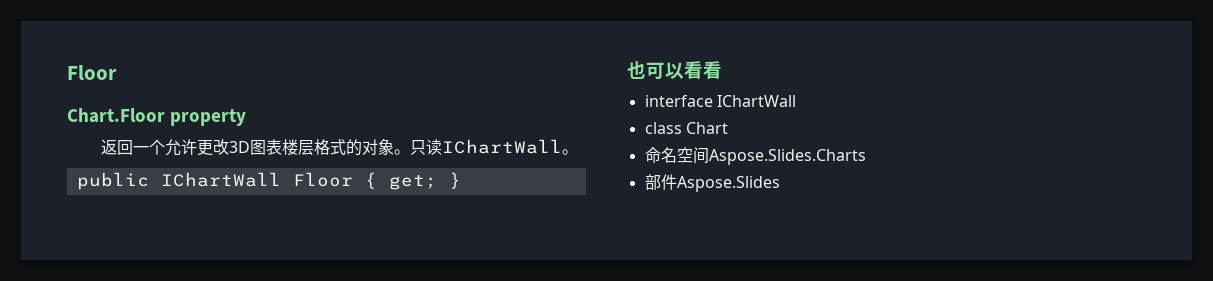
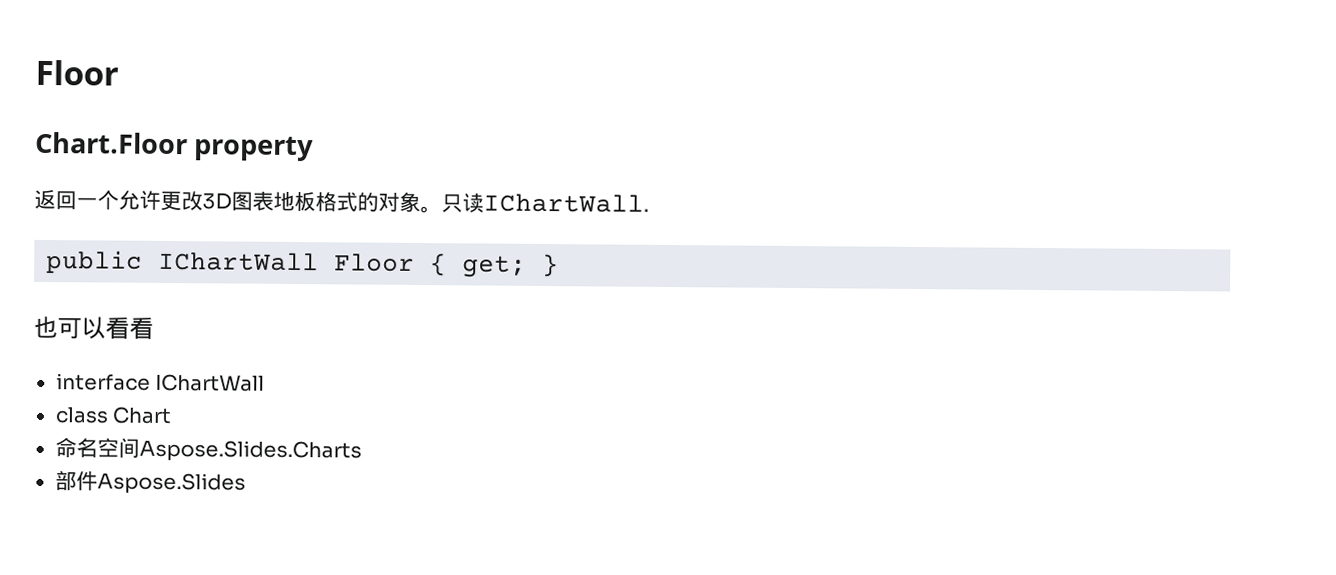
- 返回一个允许更改3D图表楼层格式的对象。
+ 返回一个允许更改3D图表地板格式的对象。
- 只读IChartWall。
+ 只读IChartWall.

